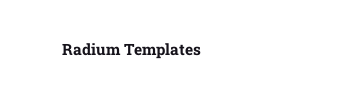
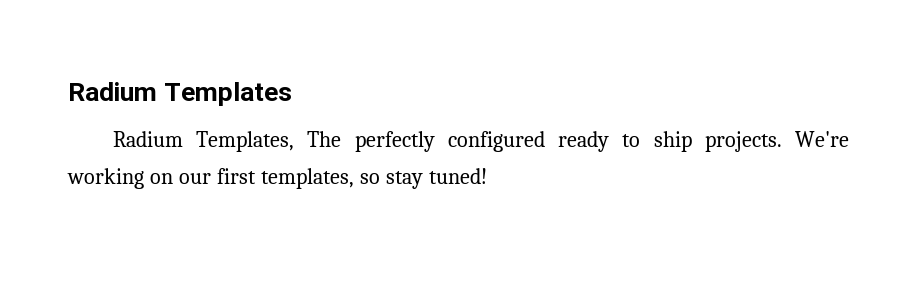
+ Radium Templates, The perfectly configured ready to ship projects. We're working on our first templates, so stay tuned!

